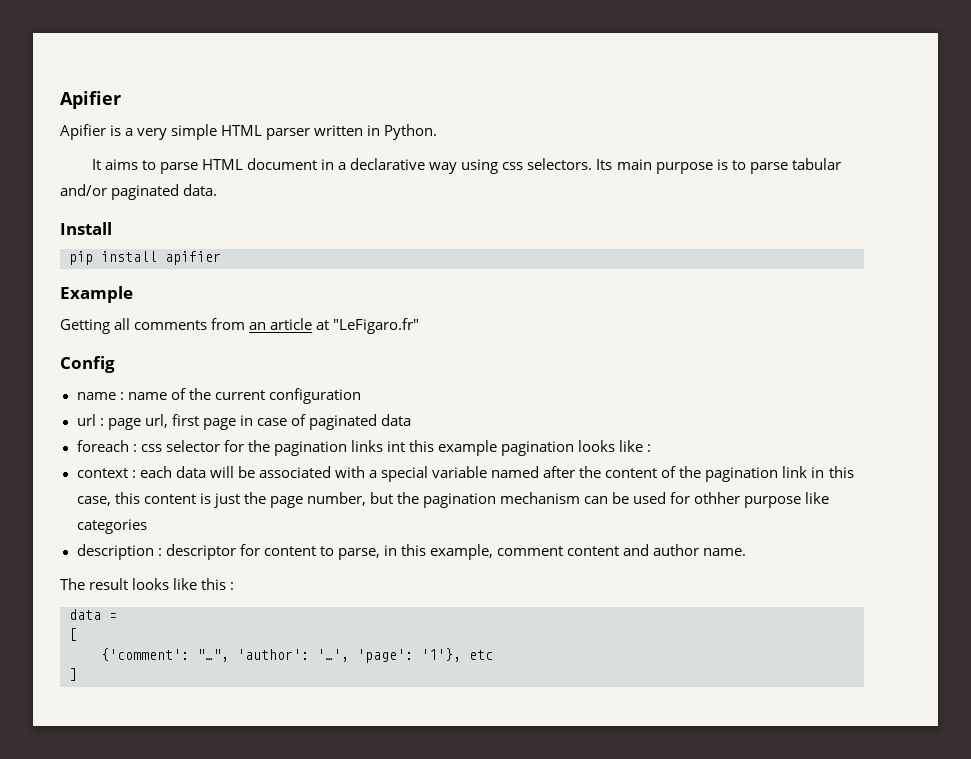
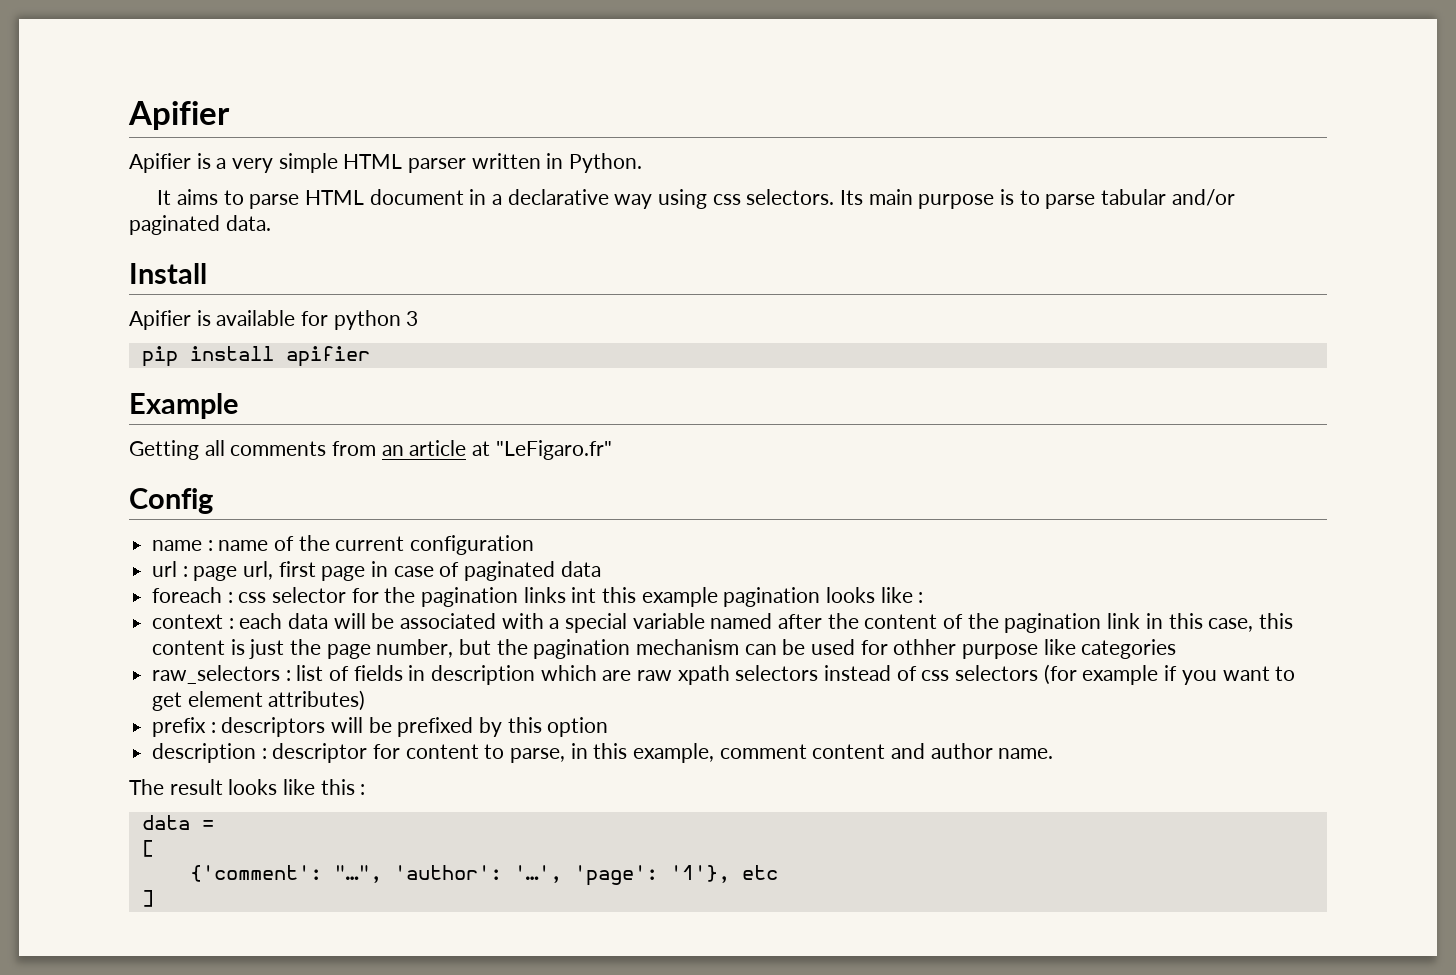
+ Apifier is available for python 3
+ raw_selectors : list of fields in description which are raw xpath selectors instead of css selectors (for example if you want to get element attributes)
+ prefix : descriptors will be prefixed by this option

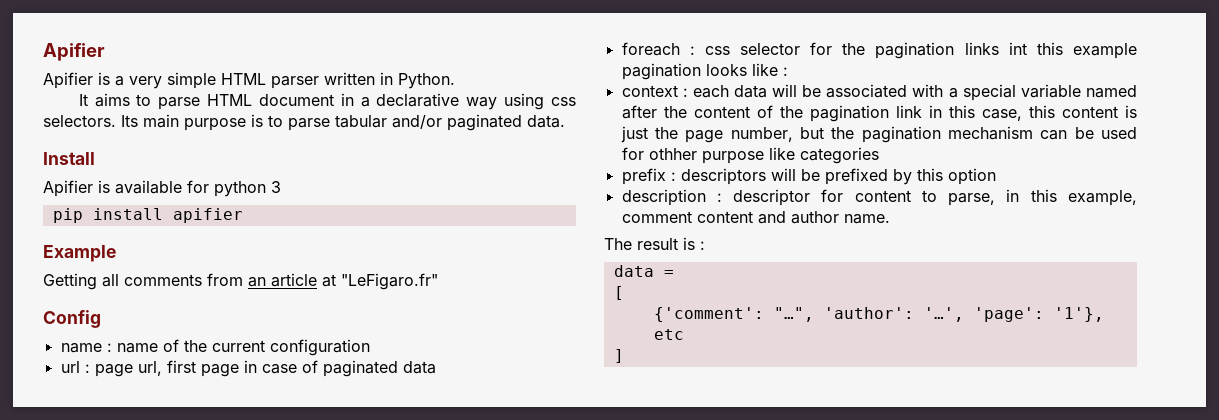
- raw_selectors : list of fields in description which are raw xpath selectors instead of css selectors (for example if you want to get element attributes)
- The result looks like this :
+ The result is :

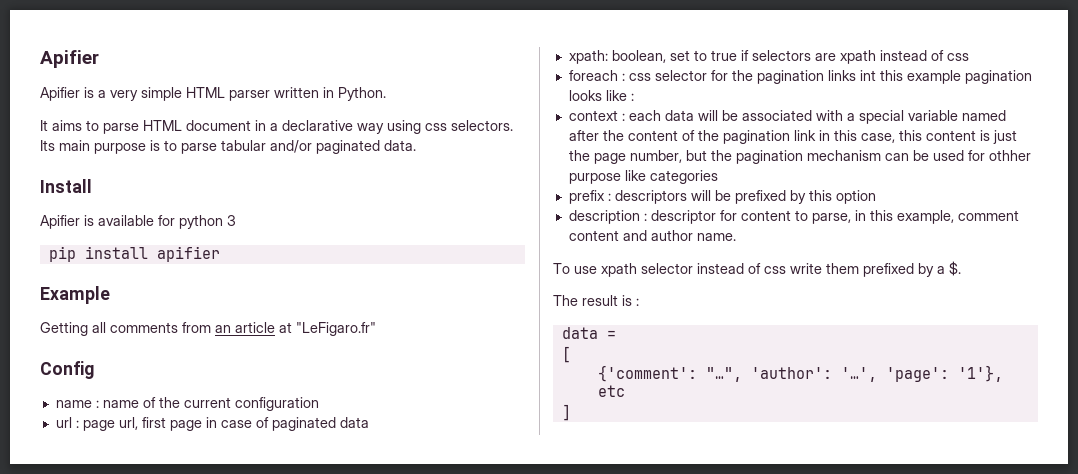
+ xpath: boolean, set to true if selectors are xpath instead of css
+ To use xpath selector instead of css write them prefixed by a $.

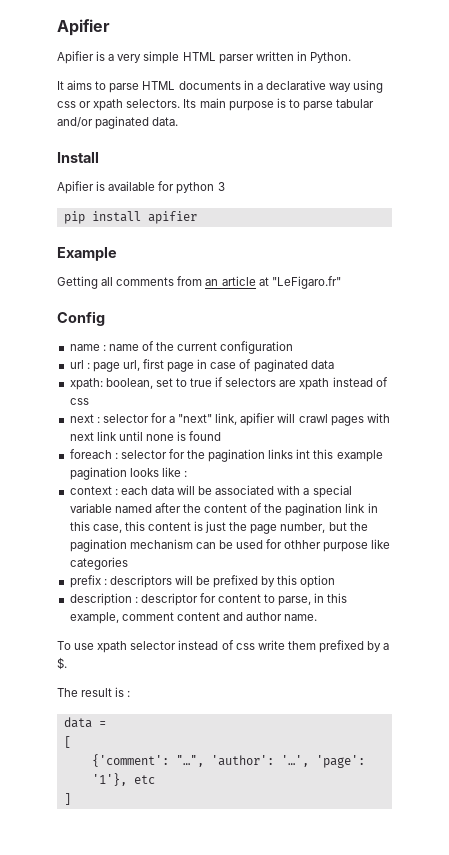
- It aims to parse HTML document in a declarative way using css selectors.
+ It aims to parse HTML documents in a declarative way using css or xpath selectors.
+ next : selector for a "next" link, apifier will crawl pages with next link until none is found
- foreach : css selector for the pagination links int this example pagination looks like :
+ foreach : selector for the pagination links int this example pagination looks like :

